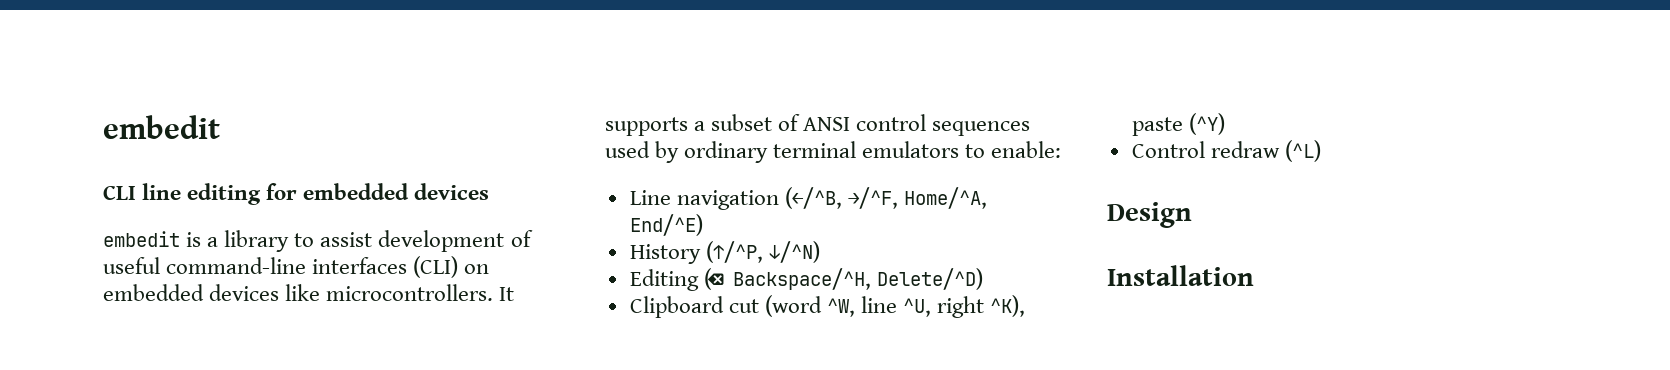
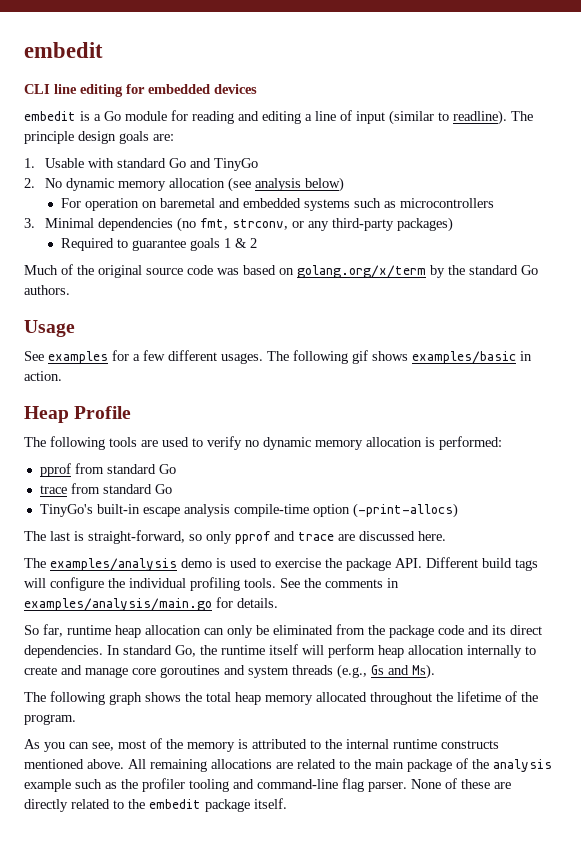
- embedit is a library to assist development of useful command-line interfaces (CLI) on embedded devices like microcontrollers. It supports a subset of ANSI control sequences used by ordinary terminal emulators to enable:
- Line navigation (←/^B, →/^F, Home/^A, End/^E)
- History (↑/^P, ↓/^N)
- Editing (⌫ Backspace/^H, Delete/^D)
- Clipboard cut (word ^W, line ^U, right ^K), paste (^Y)
- Control redraw (^L)
- Design
- Installation
+ embedit is a Go module for reading and editing a line of input (similar to readline). The principle design goals are:
+ 1. Usable with standard Go and TinyGo
+ 2. No dynamic memory allocation (see analysis below)
+ For operation on baremetal and embedded systems such as microcontrollers
+ 3. Minimal dependencies (no fmt, strconv, or any third-party packages)
+ Required to guarantee goals 1 & 2
+ Much of the original source code was based on golang.org/x/term by the standard Go authors.
+ Usage
+ See examples for a few different usages. The following gif shows examples/basic in action.
+ Heap Profile
+ The following tools are used to verify no dynamic memory allocation is performed:
+ pprof from standard Go
+ trace from standard Go
+ TinyGo's built-in escape analysis compile-time option (-print-allocs)
+ The last is straight-forward, so only pprof and trace are discussed here.
+ The examples/analysis demo is used to exercise the package API. Different build tags will configure the individual profiling tools. See the comments in examples/analysis/main.go for details.
+ So far, runtime heap allocation can only be eliminated from the package code and its direct dependencies. In standard Go, the runtime itself will perform heap allocation internally to create and manage core goroutines and system threads (e.g., Gs and Ms).
+ The following graph shows the total heap memory allocated throughout the lifetime of the program.
+ As you can see, most of the memory is attributed to the internal runtime constructs mentioned above. All remaining allocations are related to the main package of the analysis example such as the profiler tooling and command-line flag parser. None of these are directly related to the embedit package itself.

